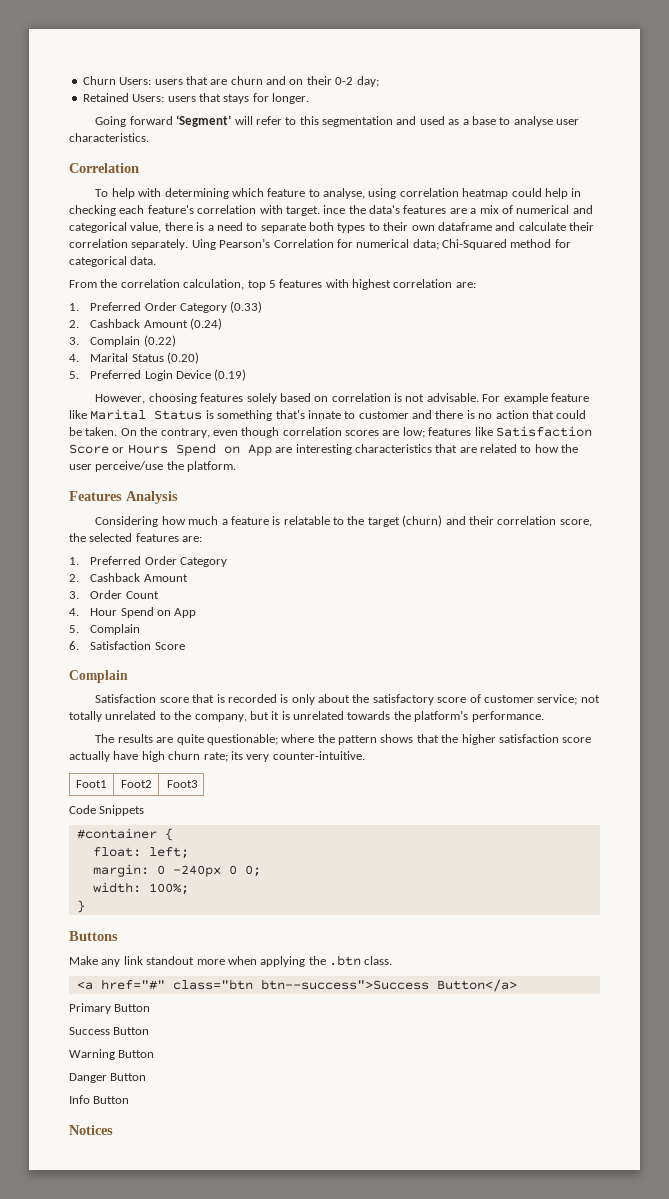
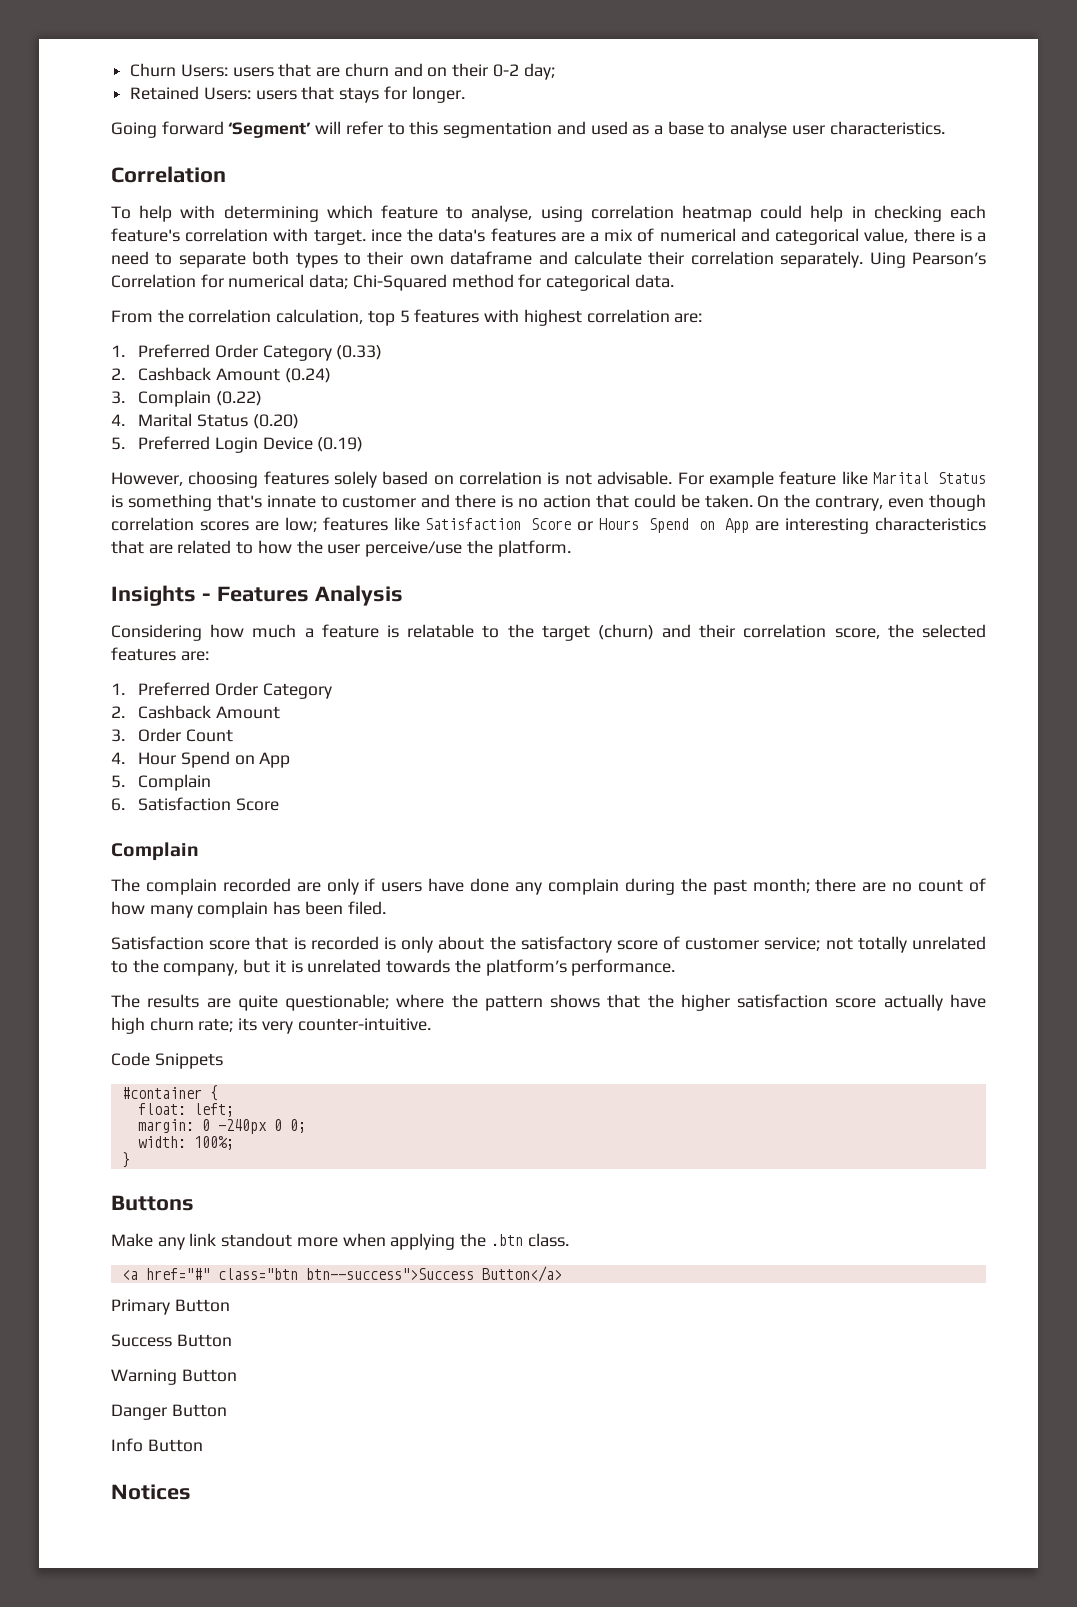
- Features Analysis
+ Insights - Features Analysis
+ The complain recorded are only if users have done any complain during the past month; there are no count of how many complain has been filed.
- Foot1 | Foot2 | Foot3

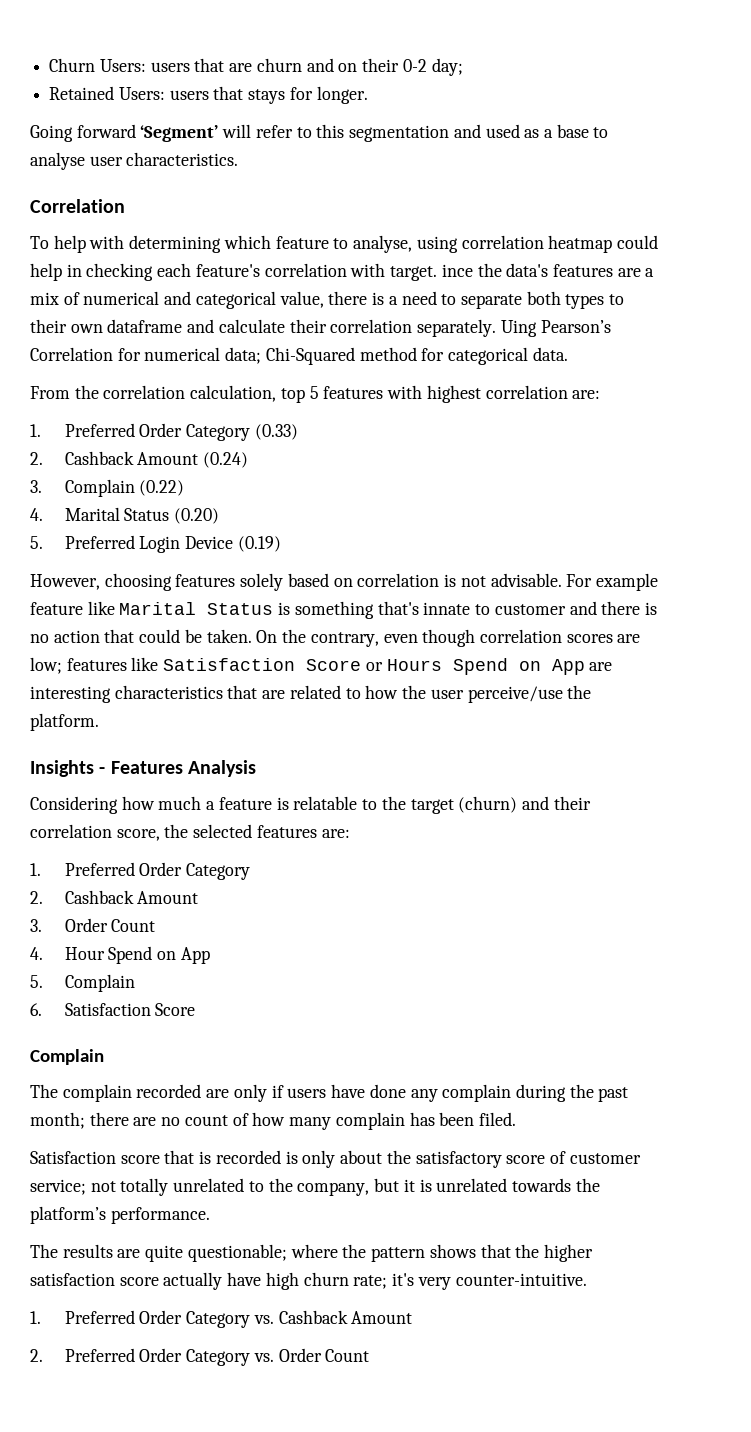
- The results are quite questionable; where the pattern shows that the higher satisfaction score actually have high churn rate; its very counter-intuitive.
+ The results are quite questionable; where the pattern shows that the higher satisfaction score actually have high churn rate; it's very counter-intuitive.
- Code Snippets
- #container {
- float: left;
- margin: 0 -240px 0 0;
- width: 100%;
- }
- Buttons
- Make any link standout more when applying the .btn class.
- <a href="#" class="btn btn--success">Success Button</a>
- Primary Button
- Success Button
- Warning Button
- Danger Button
- Info Button
- Notices
+ 1. Preferred Order Category vs. Cashback Amount
+ 2. Preferred Order Category vs. Order Count

